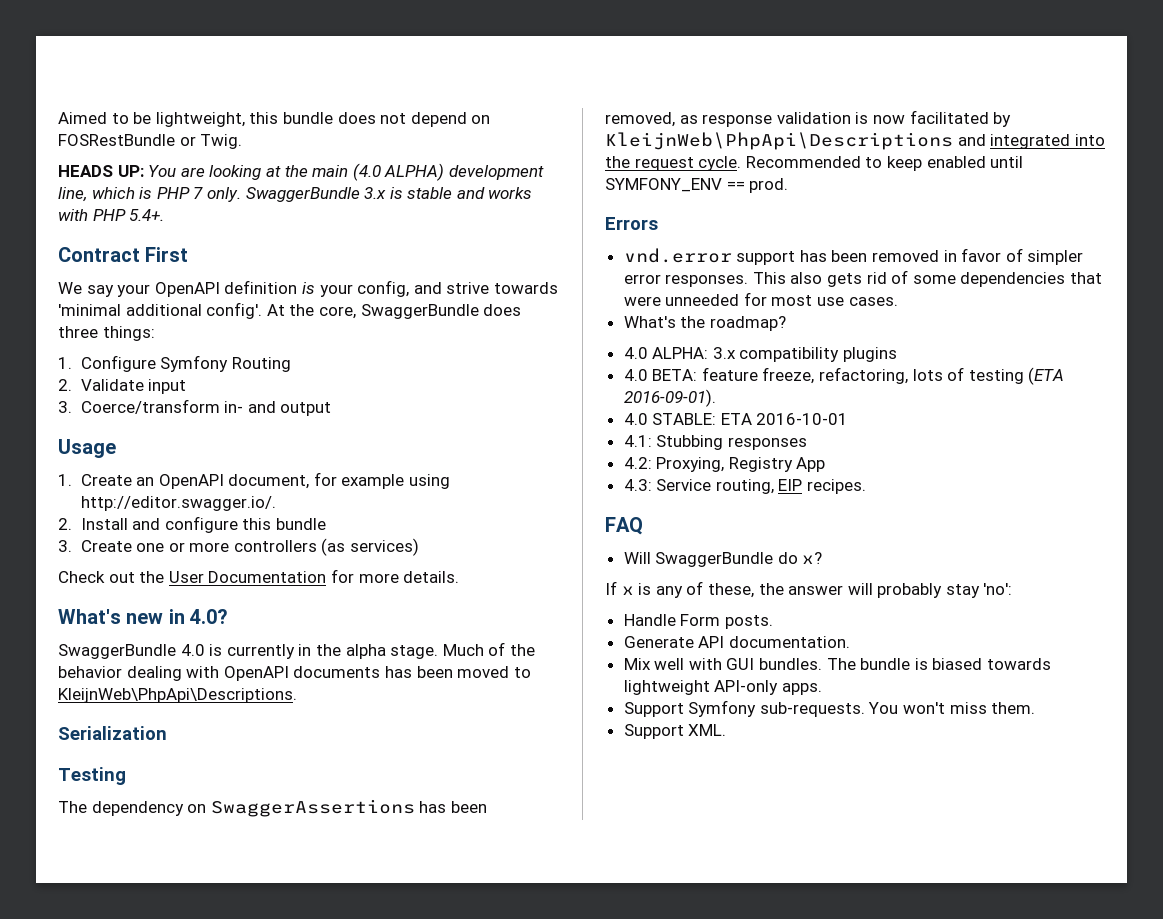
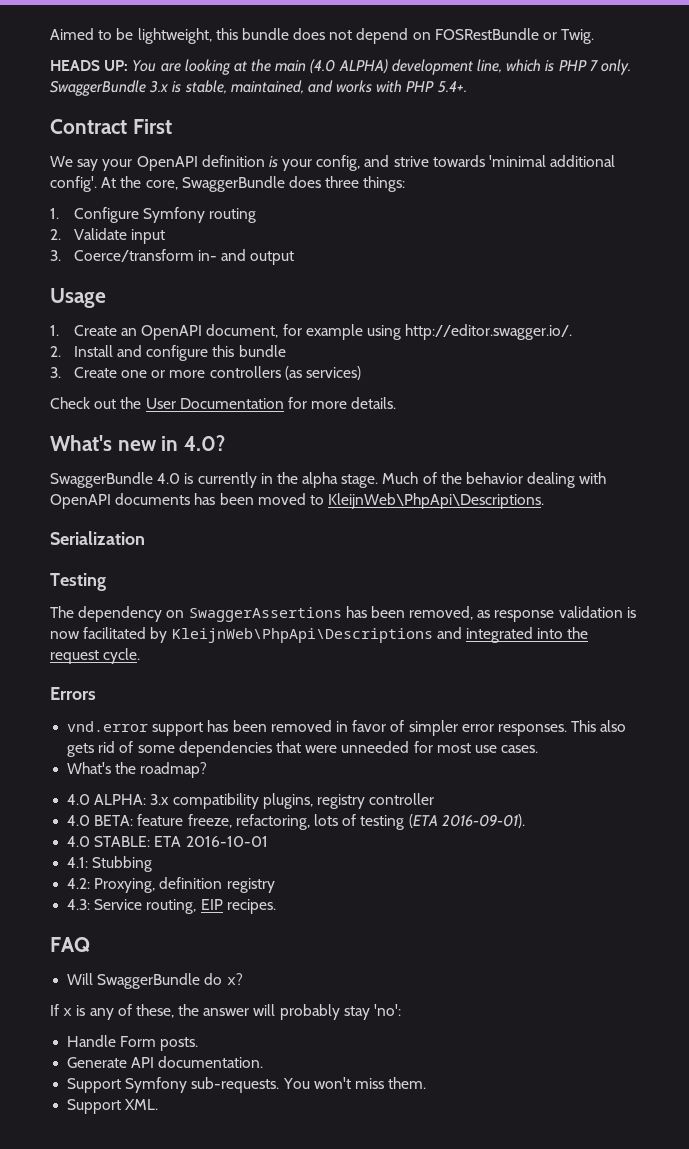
- SwaggerBundle 3.x is stable and works with PHP 5.4+.
+ SwaggerBundle 3.x is stable, maintained, and works with PHP 5.4+.
- 1. Configure Symfony Routing
+ 1. Configure Symfony routing
- Recommended to keep enabled until SYMFONY_ENV == prod.
- 4.0 ALPHA: 3.x compatibility plugins
+ 4.0 ALPHA: 3.x compatibility plugins, registry controller
- 4.1: Stubbing responses
+ 4.1: Stubbing
- 4.2: Proxying, Registry App
+ 4.2: Proxying, definition registry
- Mix well with GUI bundles. The bundle is biased towards lightweight API-only apps.

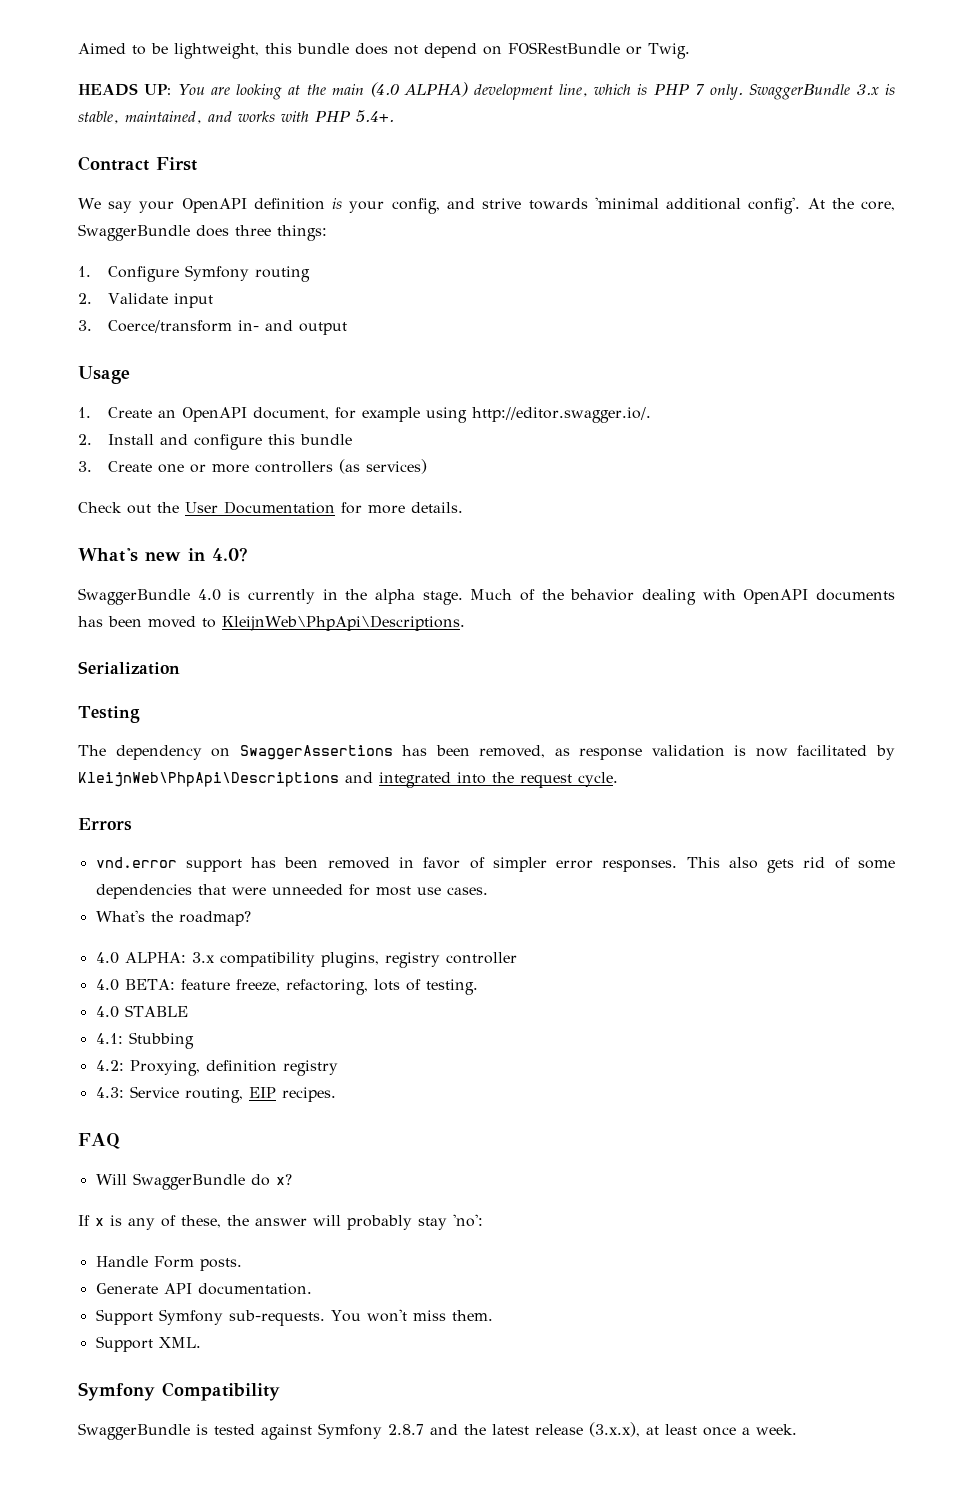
- 4.0 BETA: feature freeze, refactoring, lots of testing (ETA 2016-09-01).
- 4.0 STABLE: ETA 2016-10-01
+ 4.0 BETA: feature freeze, refactoring, lots of testing.
+ 4.0 STABLE
+ Symfony Compatibility
+ SwaggerBundle is tested against Symfony 2.8.7 and the latest release (3.x.x), at least once a week.

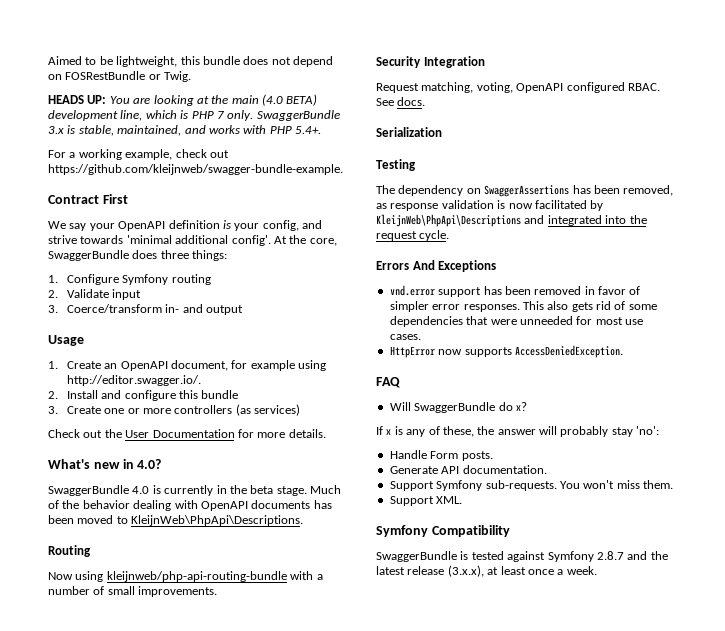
- HEADS UP: You are looking at the main (4.0 ALPHA) development line, which is PHP 7 only.
+ HEADS UP: You are looking at the main (4.0 BETA) development line, which is PHP 7 only.
+ For a working example, check out https://github.com/kleijnweb/swagger-bundle-example.
- SwaggerBundle 4.0 is currently in the alpha stage.
+ SwaggerBundle 4.0 is currently in the beta stage.
+ Routing
+ Now using kleijnweb/php-api-routing-bundle with a number of small improvements.
+ Security Integration
+ Request matching, voting, OpenAPI configured RBAC. See docs.
- Errors
+ Errors And Exceptions
- What's the roadmap?
- 4.0 ALPHA: 3.x compatibility plugins, registry controller
- 4.0 BETA: feature freeze, refactoring, lots of testing.
- 4.0 STABLE
- 4.1: Stubbing
- 4.2: Proxying, definition registry
- 4.3: Service routing, EIP recipes.
+ HttpError now supports AccessDeniedException.

